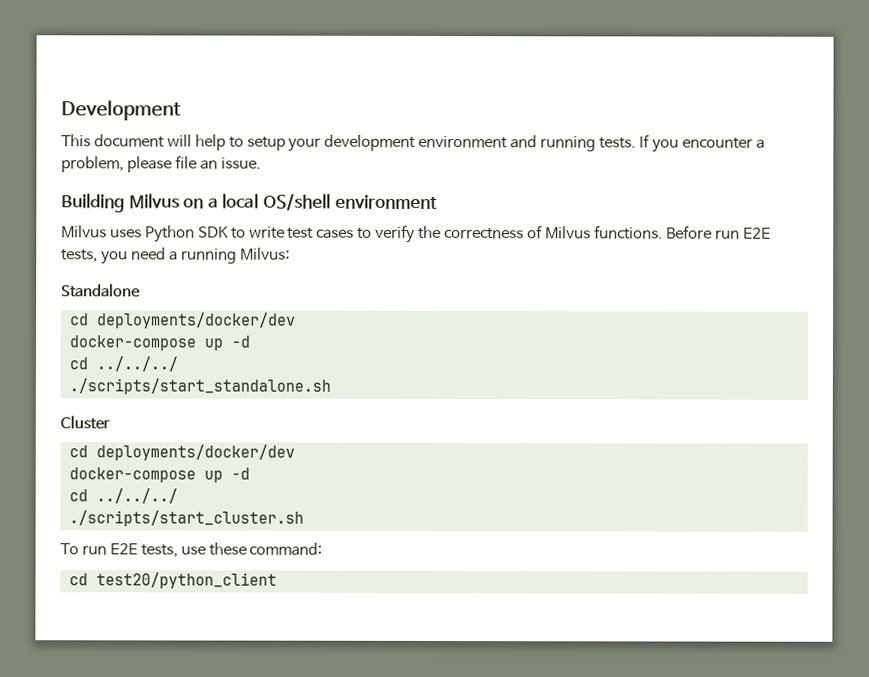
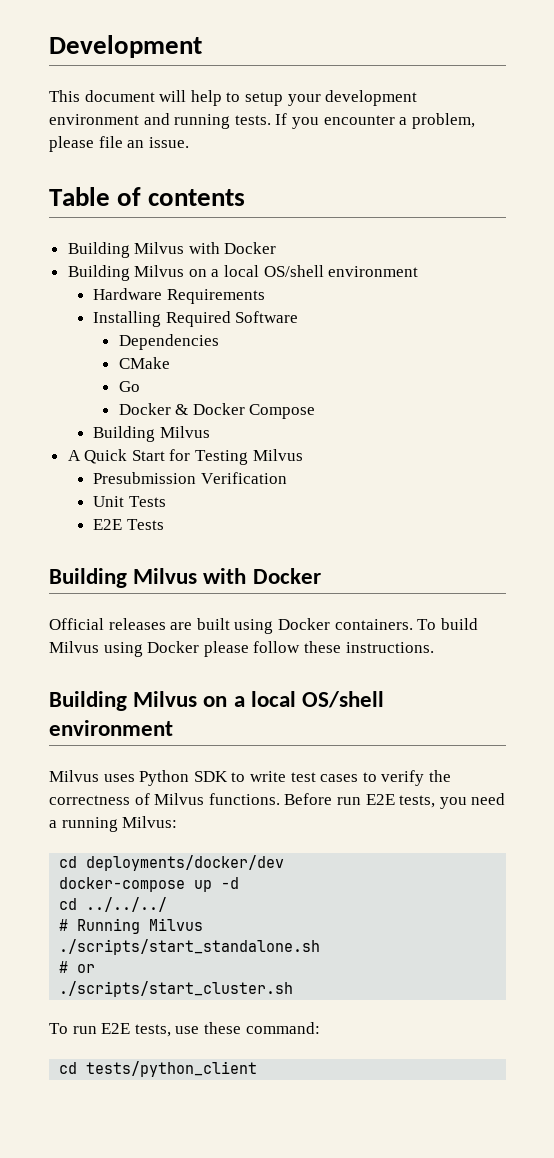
+ Table of contents
+ Building Milvus with Docker
+ Building Milvus on a local OS/shell environment
+ Hardware Requirements
+ Installing Required Software
+ Dependencies
+ CMake
+ Go
+ Docker & Docker Compose
+ Building Milvus
+ A Quick Start for Testing Milvus
+ Presubmission Verification
+ Unit Tests
+ E2E Tests
+ Building Milvus with Docker
+ Official releases are built using Docker containers. To build Milvus using Docker please follow these instructions.
- Standalone
  cd deployments/docker/dev
  docker-compose up -d
  cd ../../../
+ # Running Milvus
  ./scripts/start_standalone.sh
- Cluster
- cd deployments/docker/dev
- docker-compose up -d
- cd ../../../
+ # or
- cd test20/python_client
+ cd tests/python_client

